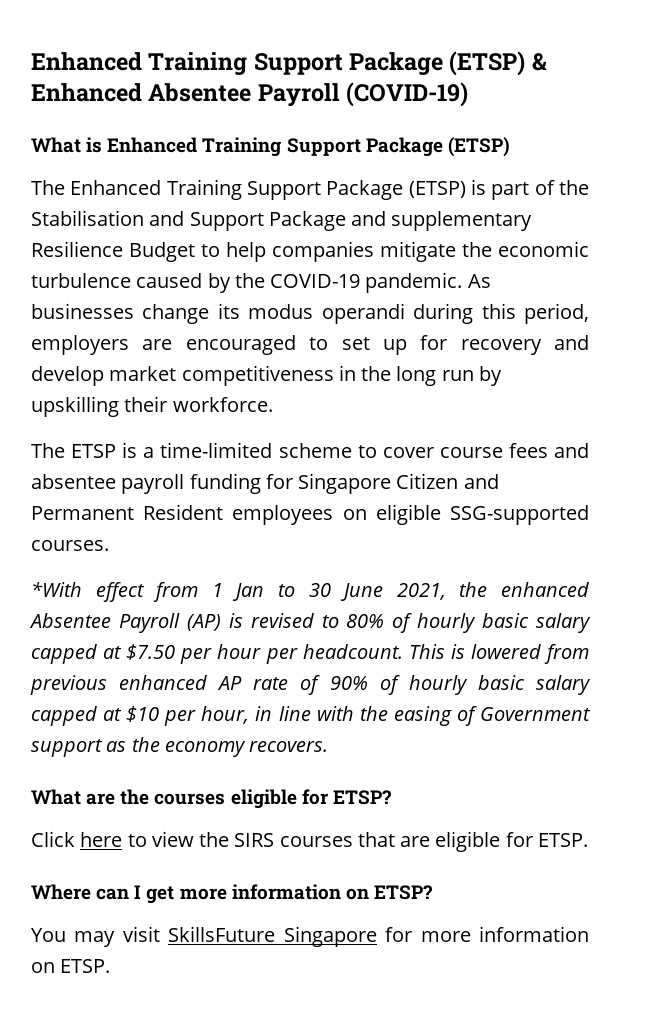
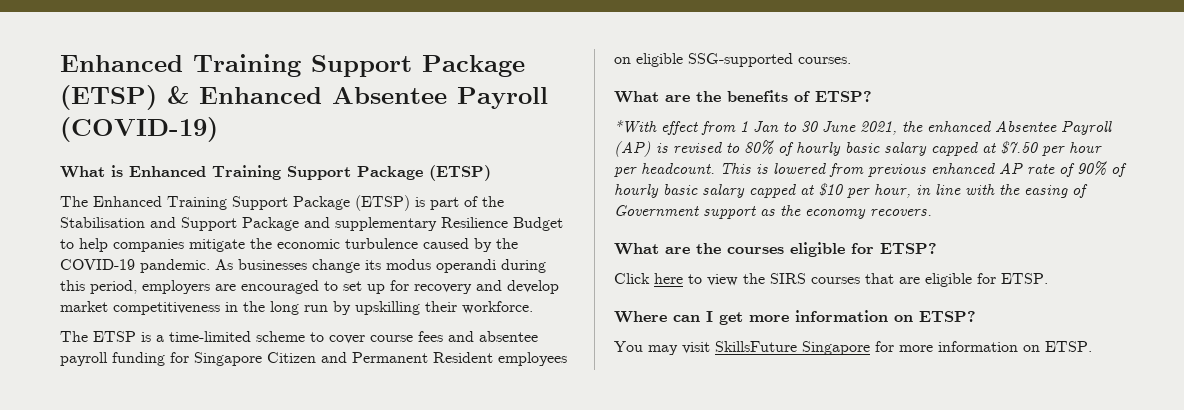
+ What are the benefits of ETSP?

